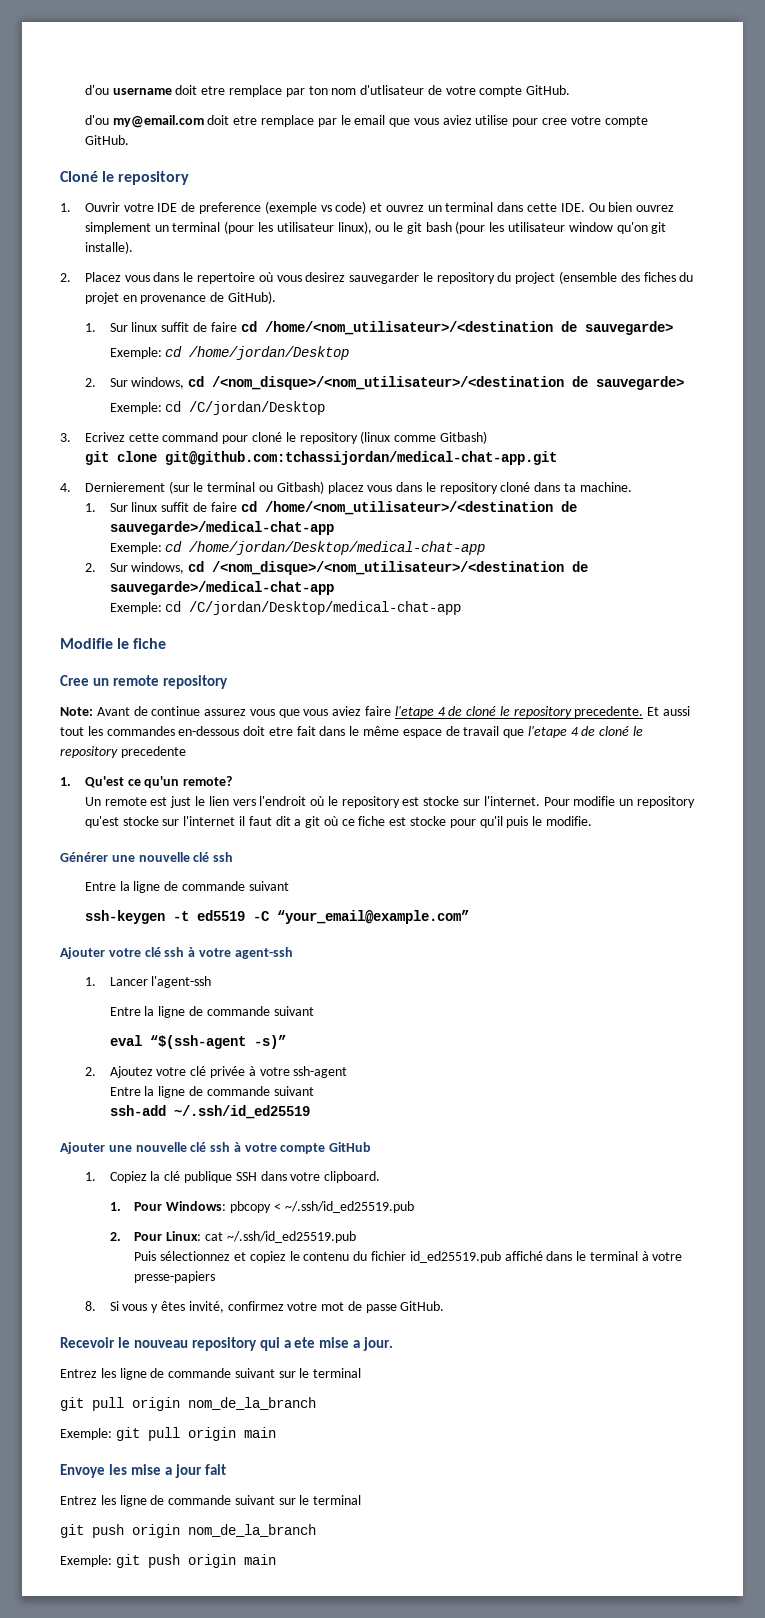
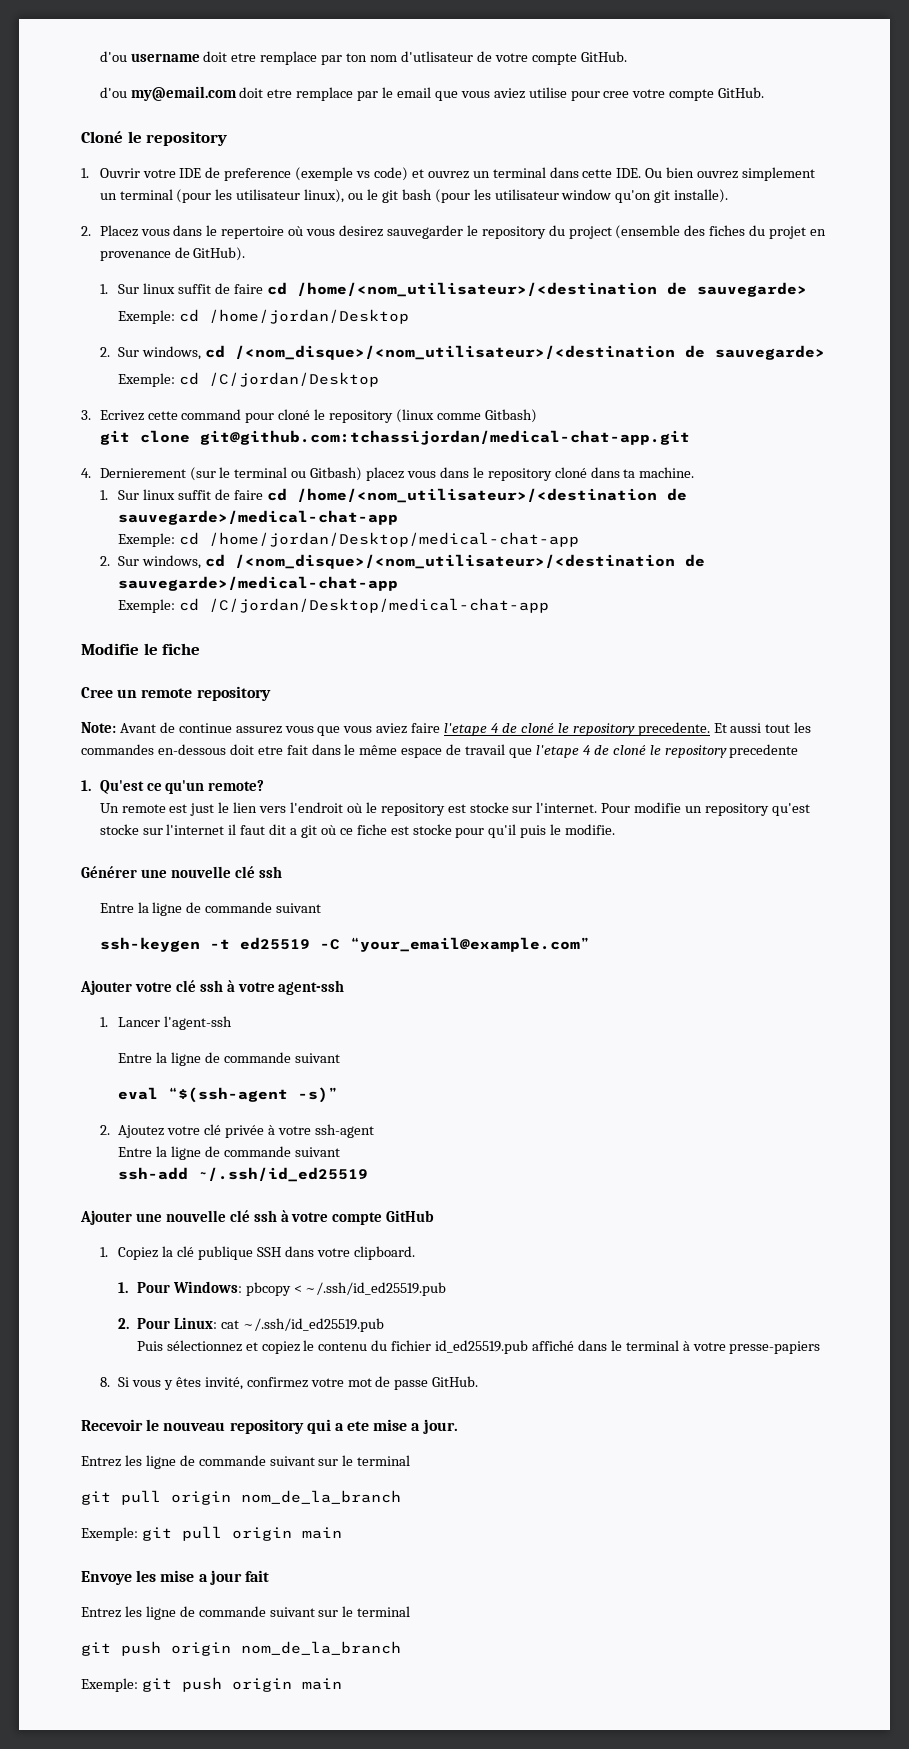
- ssh-keygen -t ed5519 -C “your_email@example.com”
+ ssh-keygen -t ed25519 -C “your_email@example.com”

